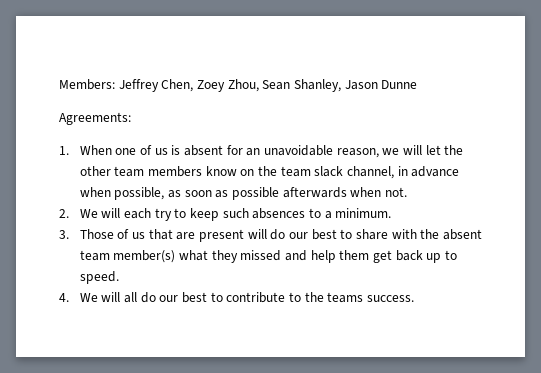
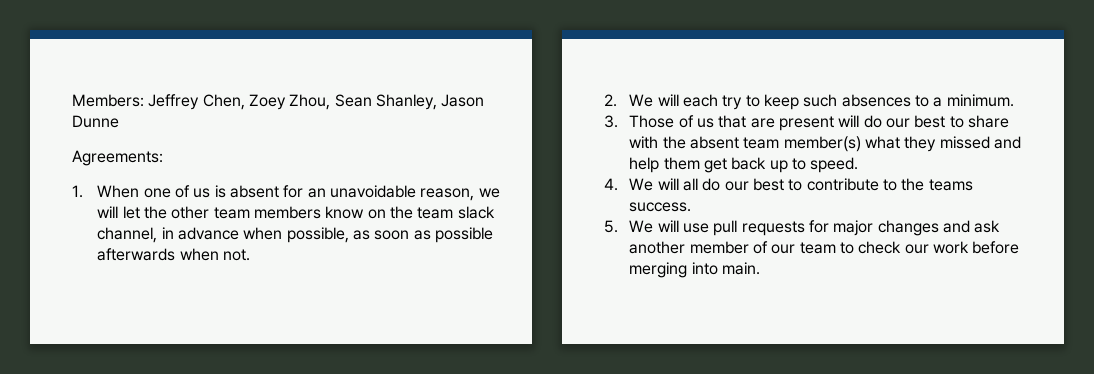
+ 5. We will use pull requests for major changes and ask another member of our team to check our work before merging into main.

